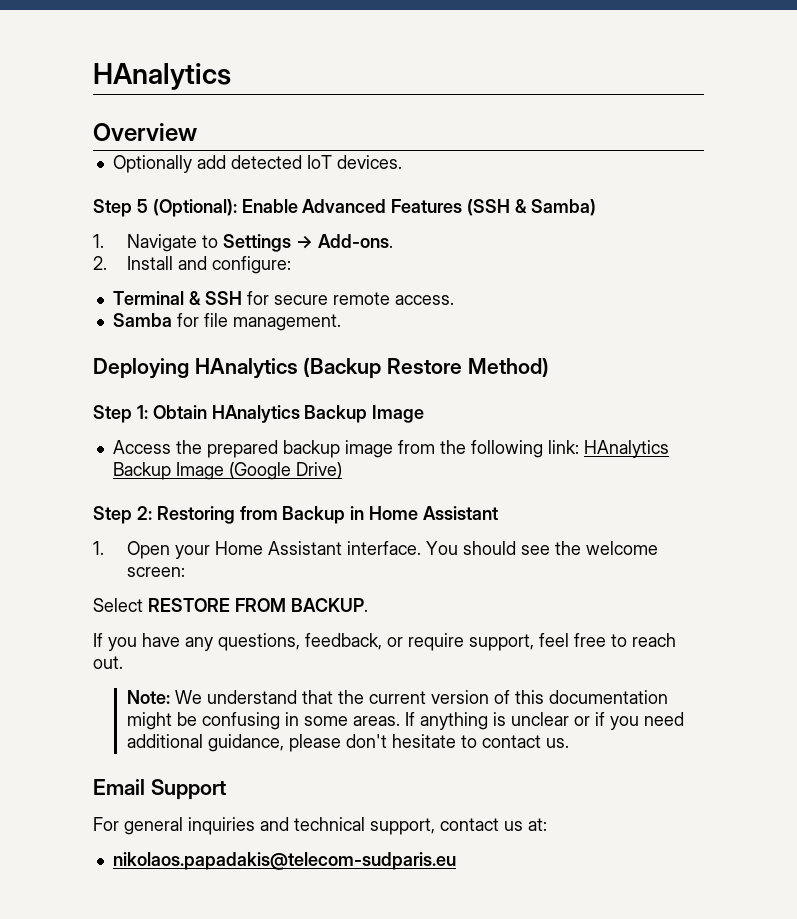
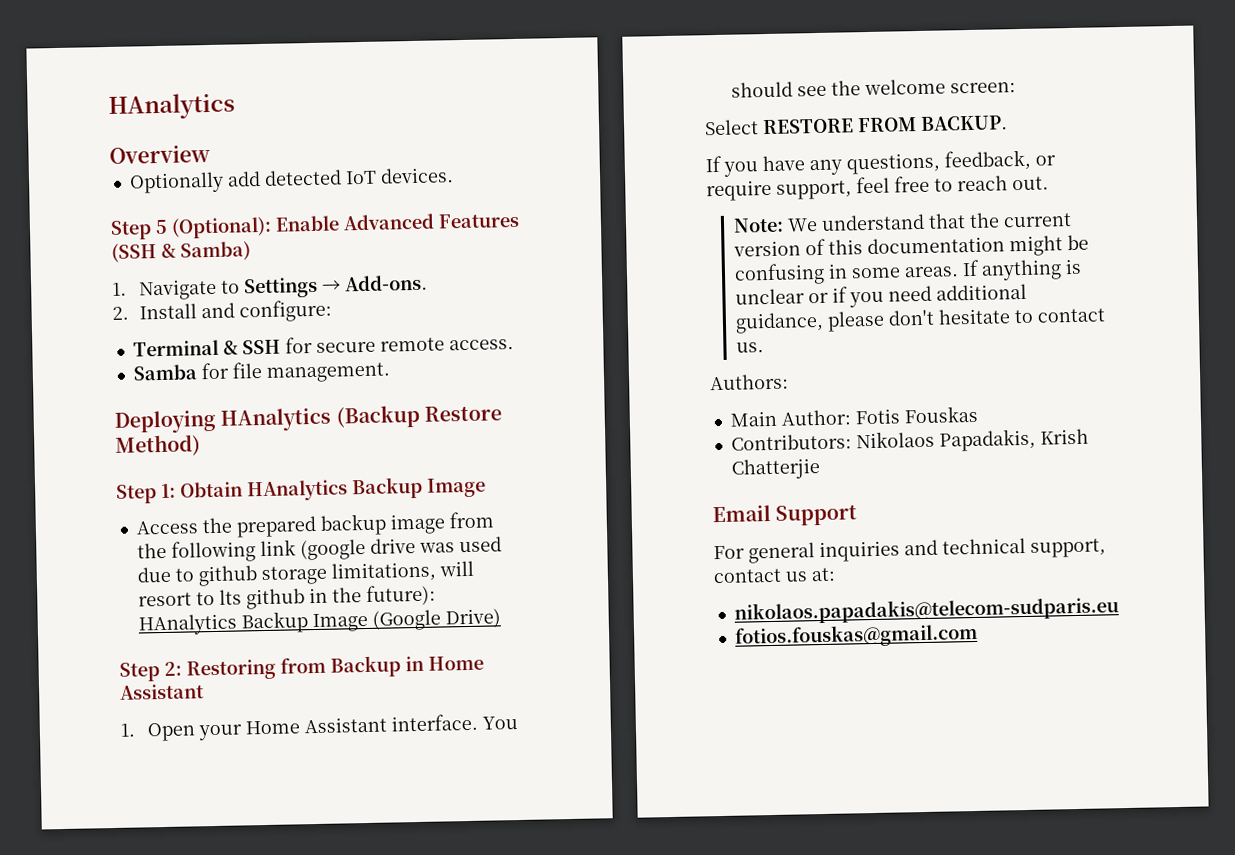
- Access the prepared backup image from the following link: HAnalytics Backup Image (Google Drive)
+ Access the prepared backup image from the following link (google drive was used due to github storage limitations, will resort to lts github in the future): HAnalytics Backup Image (Google Drive)
+ Authors:
+ Main Author: Fotis Fouskas
+ Contributors: Nikolaos Papadakis, Krish Chatterjie
+ fotios.fouskas@gmail.com

